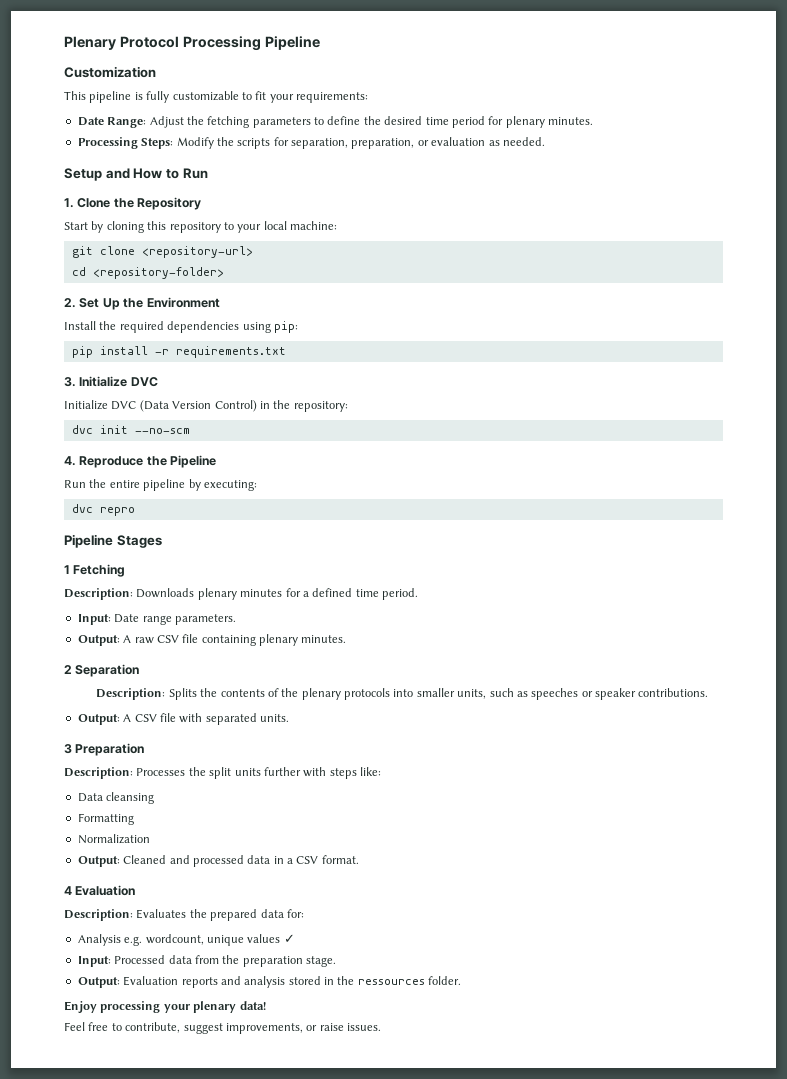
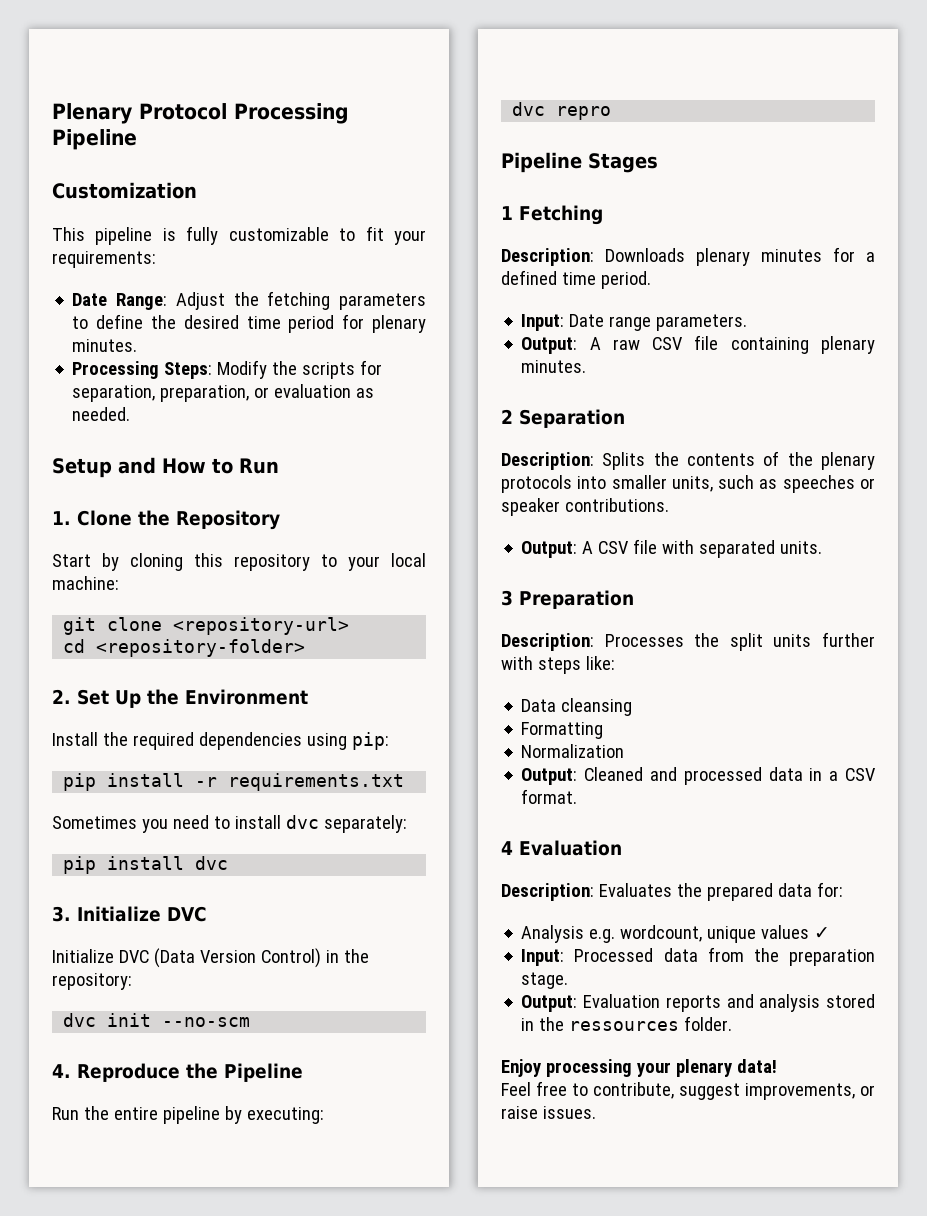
+ Sometimes you need to install dvc separately:
+ pip install dvc

